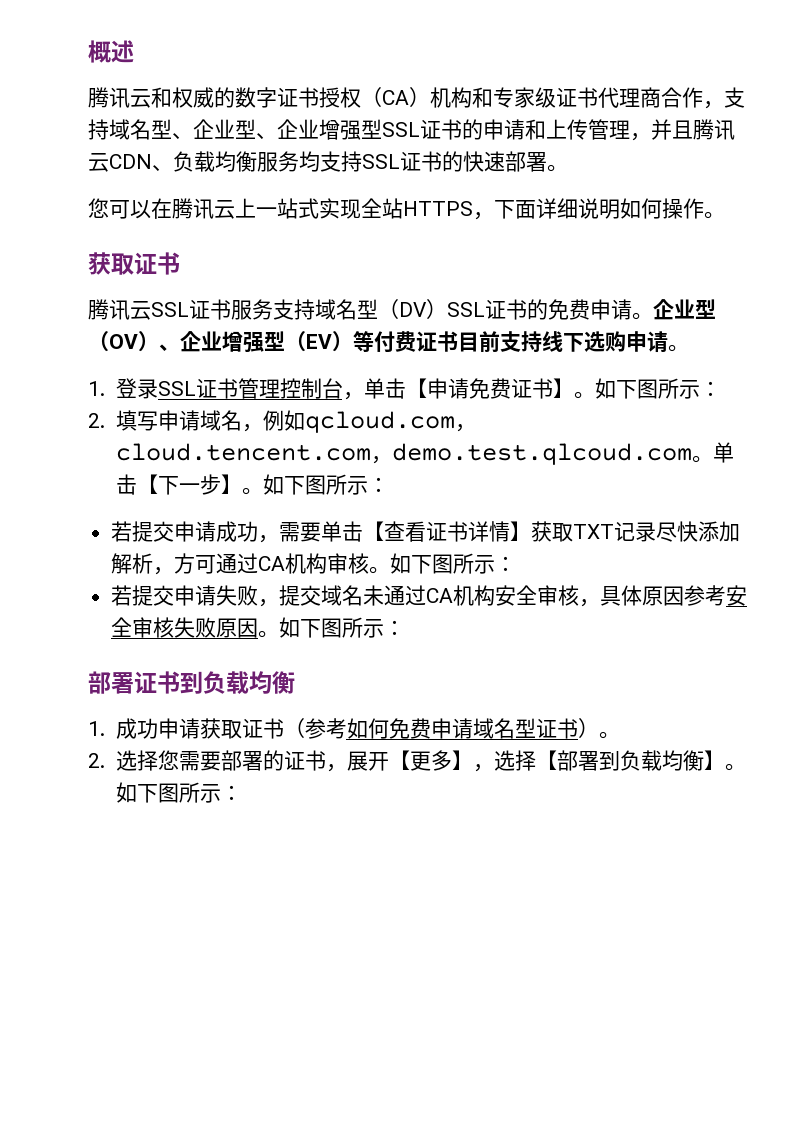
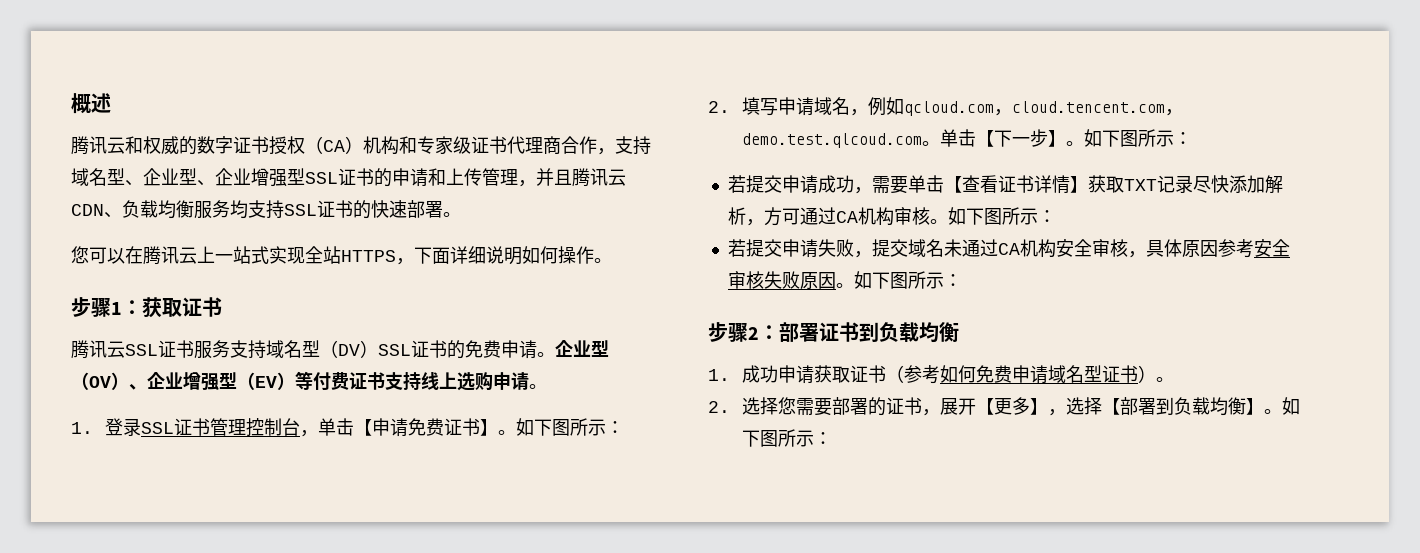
  您可以在腾讯云上一站式实现全站HTTPS，下面详细说明如何操作。
- 获取证书
+ 步骤1：获取证书
- 企业型（OV）、企业增强型（EV）等付费证书目前支持线下选购申请。
+ 企业型（OV）、企业增强型（EV）等付费证书支持线上选购申请。
- 部署证书到负载均衡
+ 步骤2：部署证书到负载均衡

